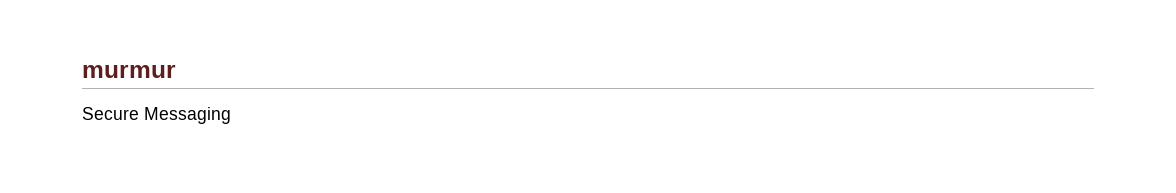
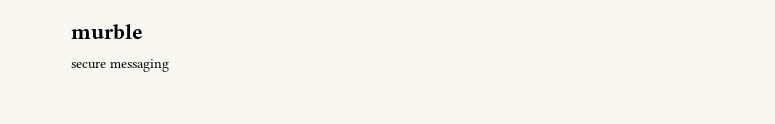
- murmur
- Secure Messaging
+ murble
+ secure messaging

